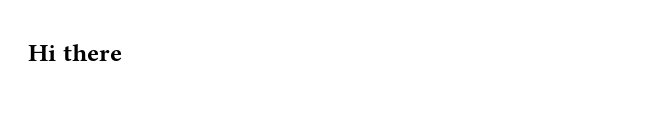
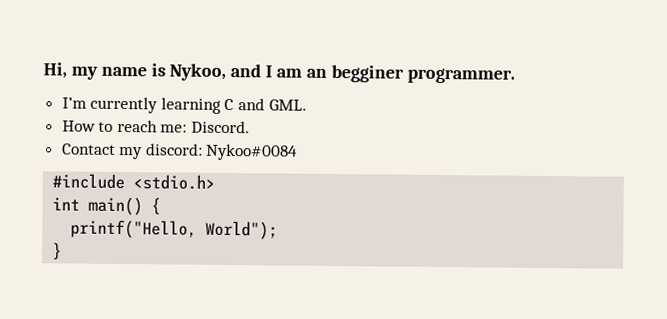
- Hi there
+ Hi, my name is Nykoo, and I am an begginer programmer.
+ I’m currently learning C and GML.
+ How to reach me: Discord.
+ Contact my discord: Nykoo#0084
+ #include <stdio.h>
+ int main() {
+ printf("Hello, World");
+ }

